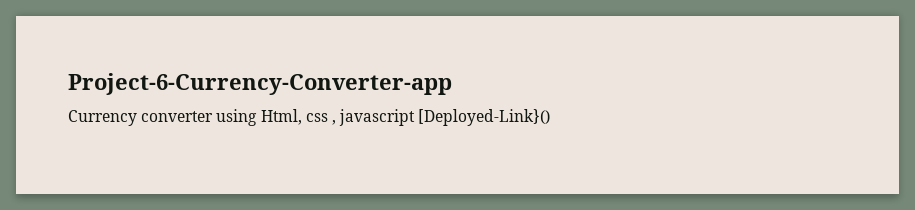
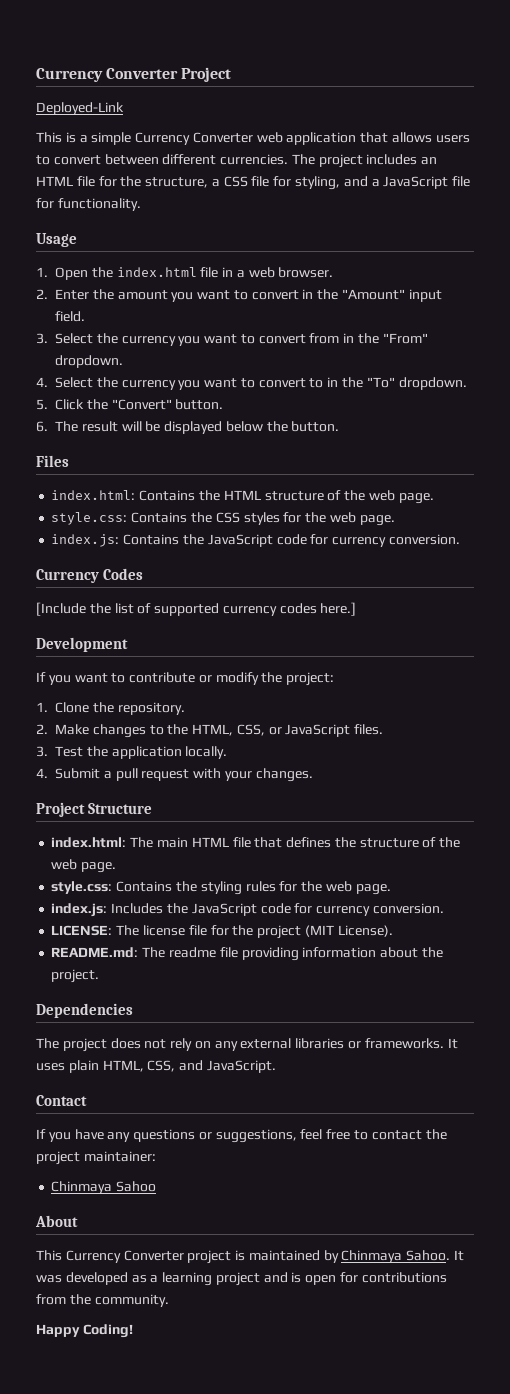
- Project-6-Currency-Converter-app
- Currency converter using Html, css , javascript [Deployed-Link}()
+ Currency Converter Project
+ Deployed-Link
+ This is a simple Currency Converter web application that allows users to convert between different currencies. The project includes an HTML file for the structure, a CSS file for styling, and a JavaScript file for functionality.
+ Usage
+ 1. Open the index.html file in a web browser.
+ 2. Enter the amount you want to convert in the "Amount" input field.
+ 3. Select the currency you want to convert from in the "From" dropdown.
+ 4. Select the currency you want to convert to in the "To" dropdown.
+ 5. Click the "Convert" button.
+ 6. The result will be displayed below the button.
+ Files
+ index.html: Contains the HTML structure of the web page.
+ style.css: Contains the CSS styles for the web page.
+ index.js: Contains the JavaScript code for currency conversion.
+ Currency Codes
+ [Include the list of supported currency codes here.]
+ Development
+ If you want to contribute or modify the project:
+ 1. Clone the repository.
+ 2. Make changes to the HTML, CSS, or JavaScript files.
+ 3. Test the application locally.
+ 4. Submit a pull request with your changes.
+ Project Structure
+ index.html: The main HTML file that defines the structure of the web page.
+ style.css: Contains the styling rules for the web page.
+ index.js: Includes the JavaScript code for currency conversion.
+ LICENSE: The license file for the project (MIT License).
+ README.md: The readme file providing information about the project.
+ Dependencies
+ The project does not rely on any external libraries or frameworks. It uses plain HTML, CSS, and JavaScript.
+ Contact
+ If you have any questions or suggestions, feel free to contact the project maintainer:
+ Chinmaya Sahoo
+ About
+ This Currency Converter project is maintained by Chinmaya Sahoo. It was developed as a learning project and is open for contributions from the community.
+ Happy Coding!

